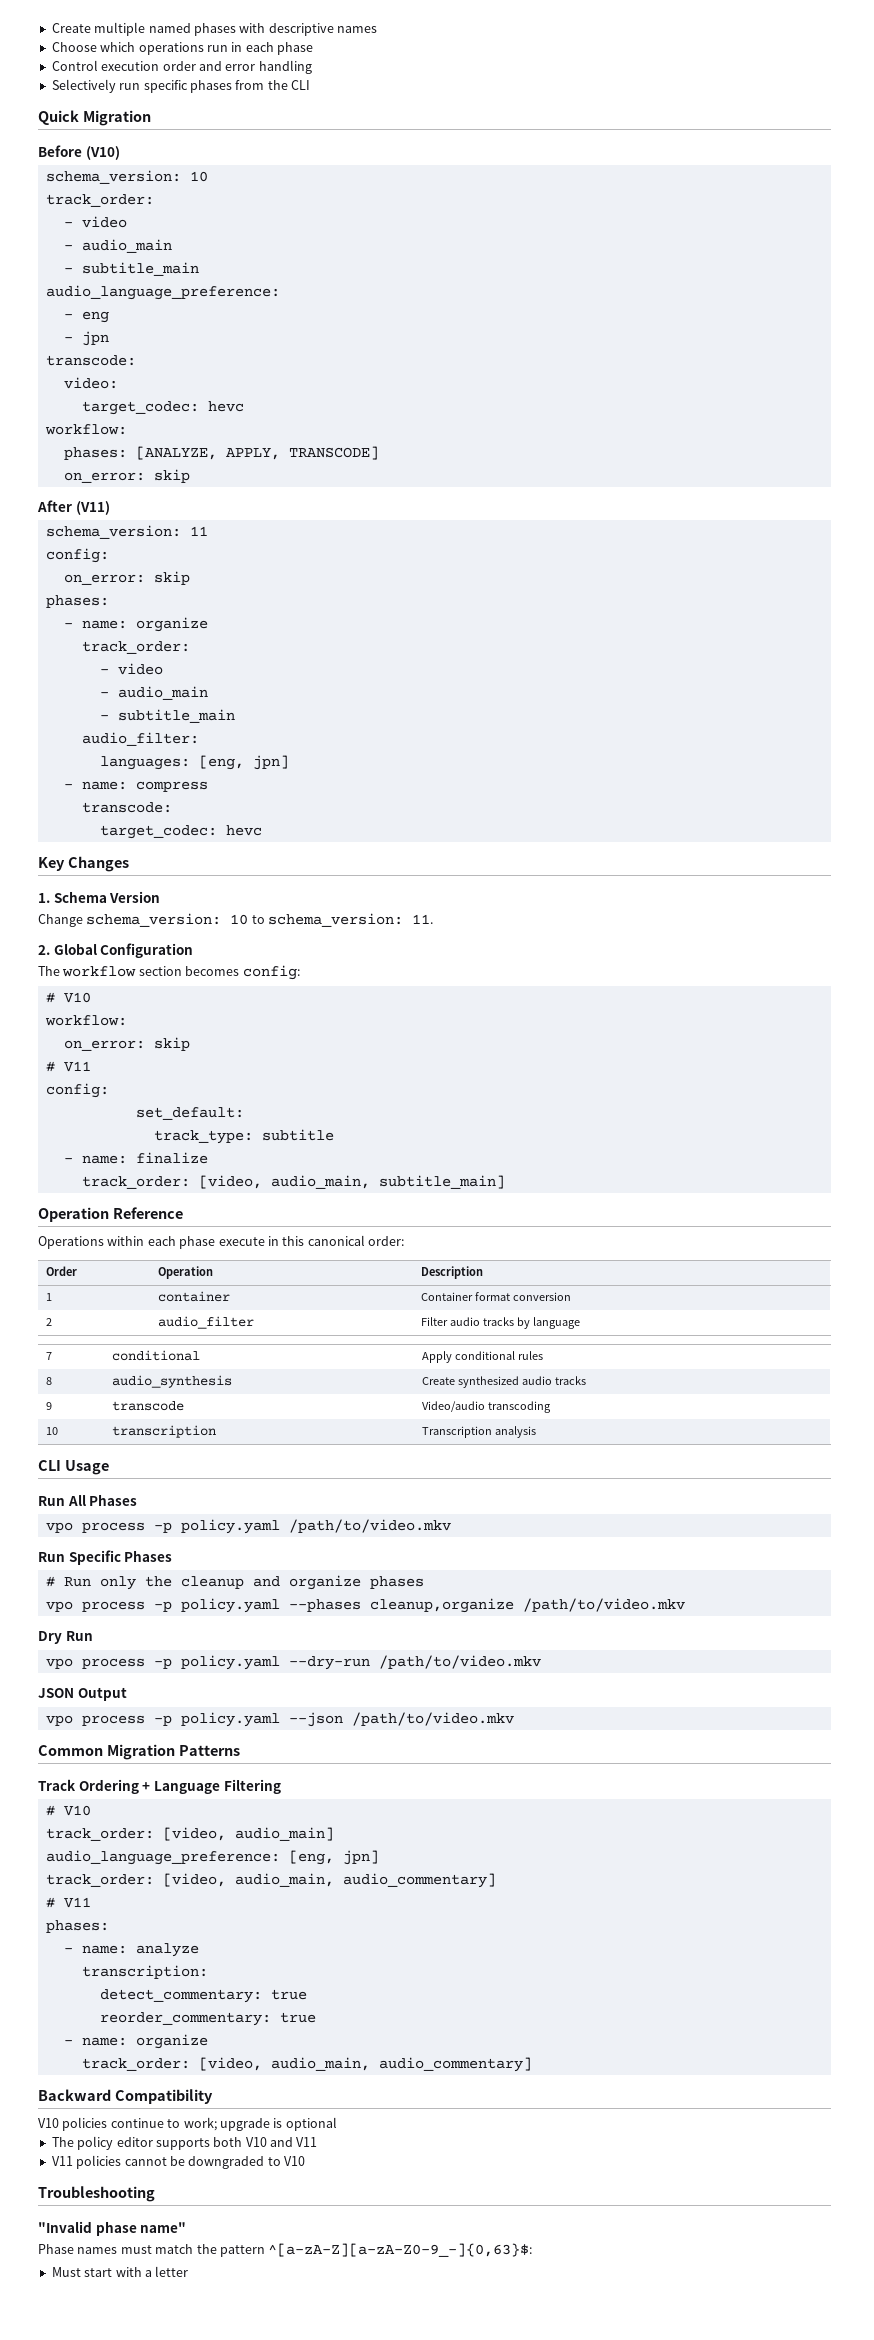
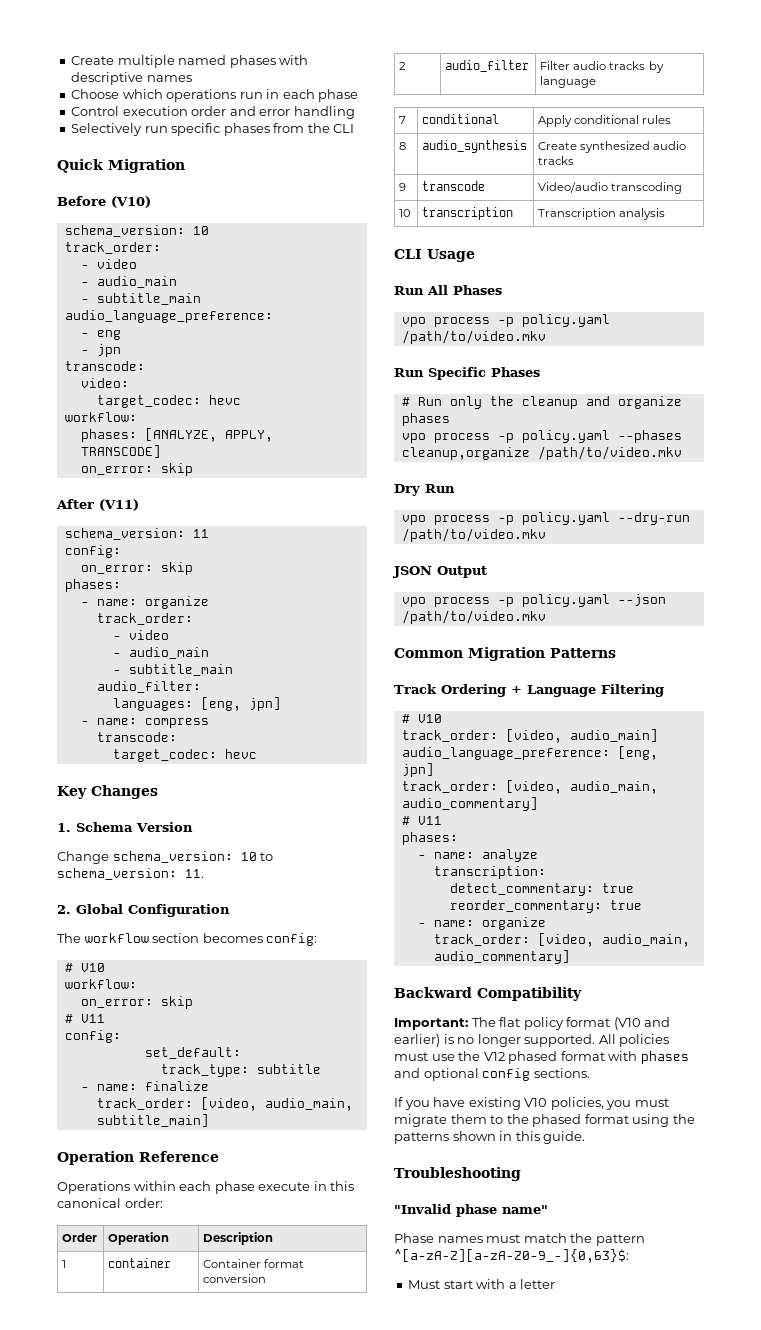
- V10 policies continue to work; upgrade is optional
- The policy editor supports both V10 and V11
- V11 policies cannot be downgraded to V10
+ Important: The flat policy format (V10 and earlier) is no longer supported. All policies must use the V12 phased format with phases and optional config sections.
+ If you have existing V10 policies, you must migrate them to the phased format using the patterns shown in this guide.

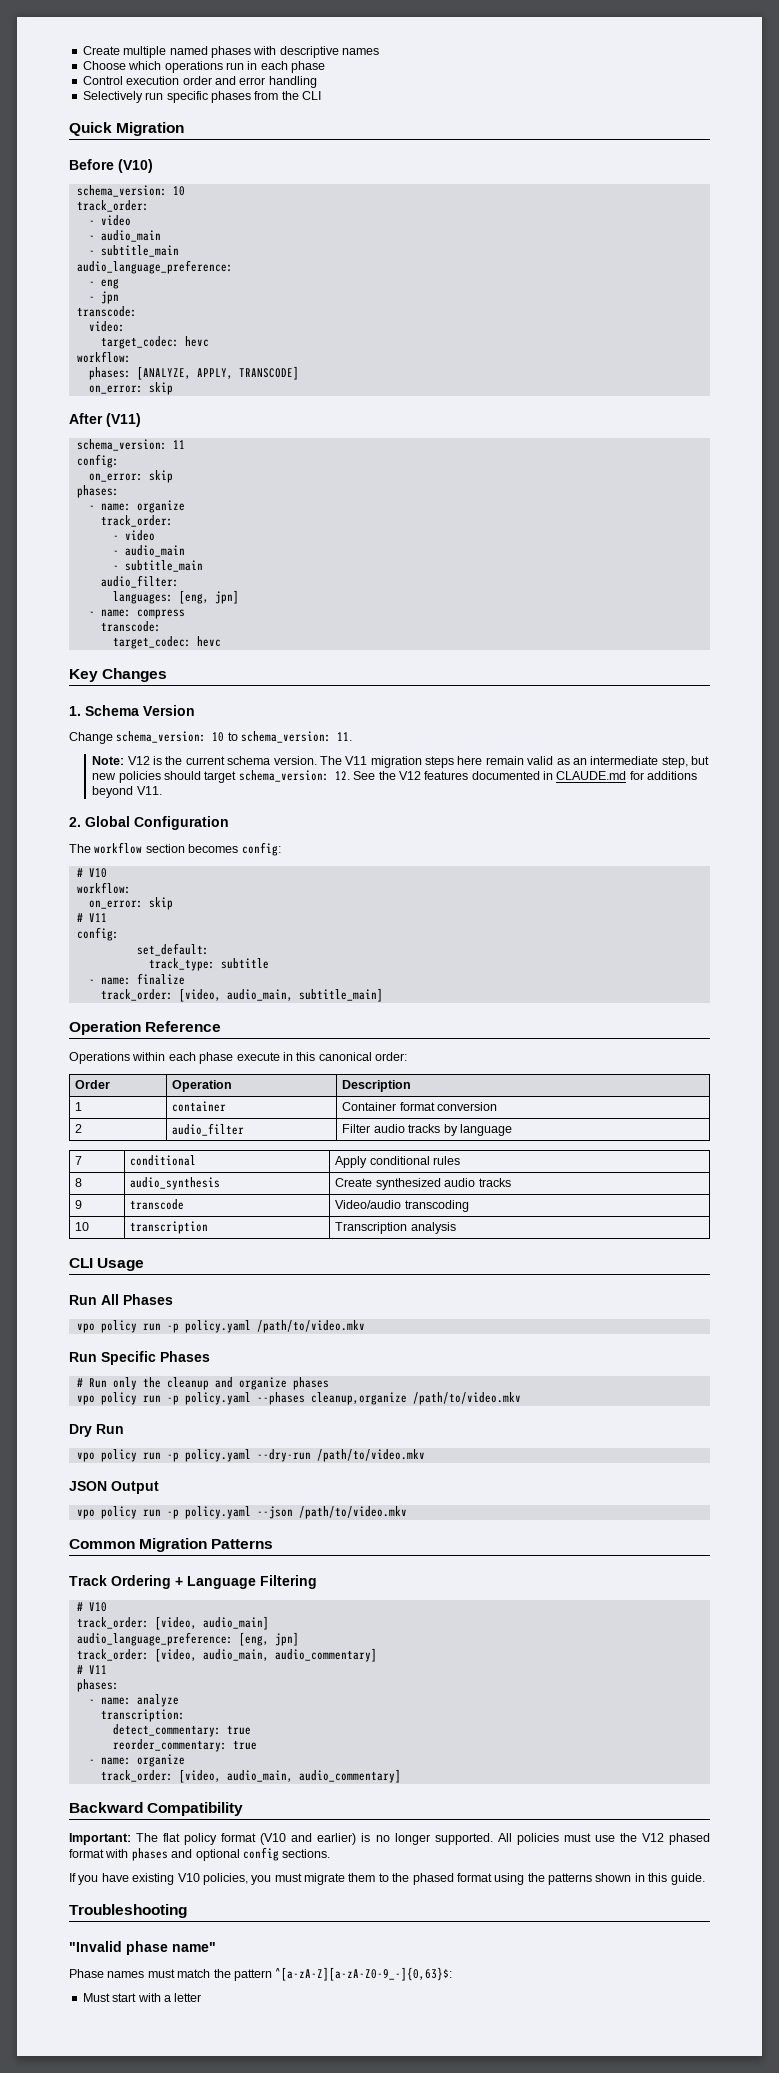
+ Note: V12 is the current schema version. The V11 migration steps here remain valid as an intermediate step, but new policies should target schema_version: 12. See the V12 features documented in CLAUDE.md for additions beyond V11.
- vpo process -p policy.yaml /path/to/video.mkv
+ vpo policy run -p policy.yaml /path/to/video.mkv
- vpo process -p policy.yaml --phases cleanup,organize /path/to/video.mkv
+ vpo policy run -p policy.yaml --phases cleanup,organize /path/to/video.mkv
- vpo process -p policy.yaml --dry-run /path/to/video.mkv
+ vpo policy run -p policy.yaml --dry-run /path/to/video.mkv
- vpo process -p policy.yaml --json /path/to/video.mkv
+ vpo policy run -p policy.yaml --json /path/to/video.mkv

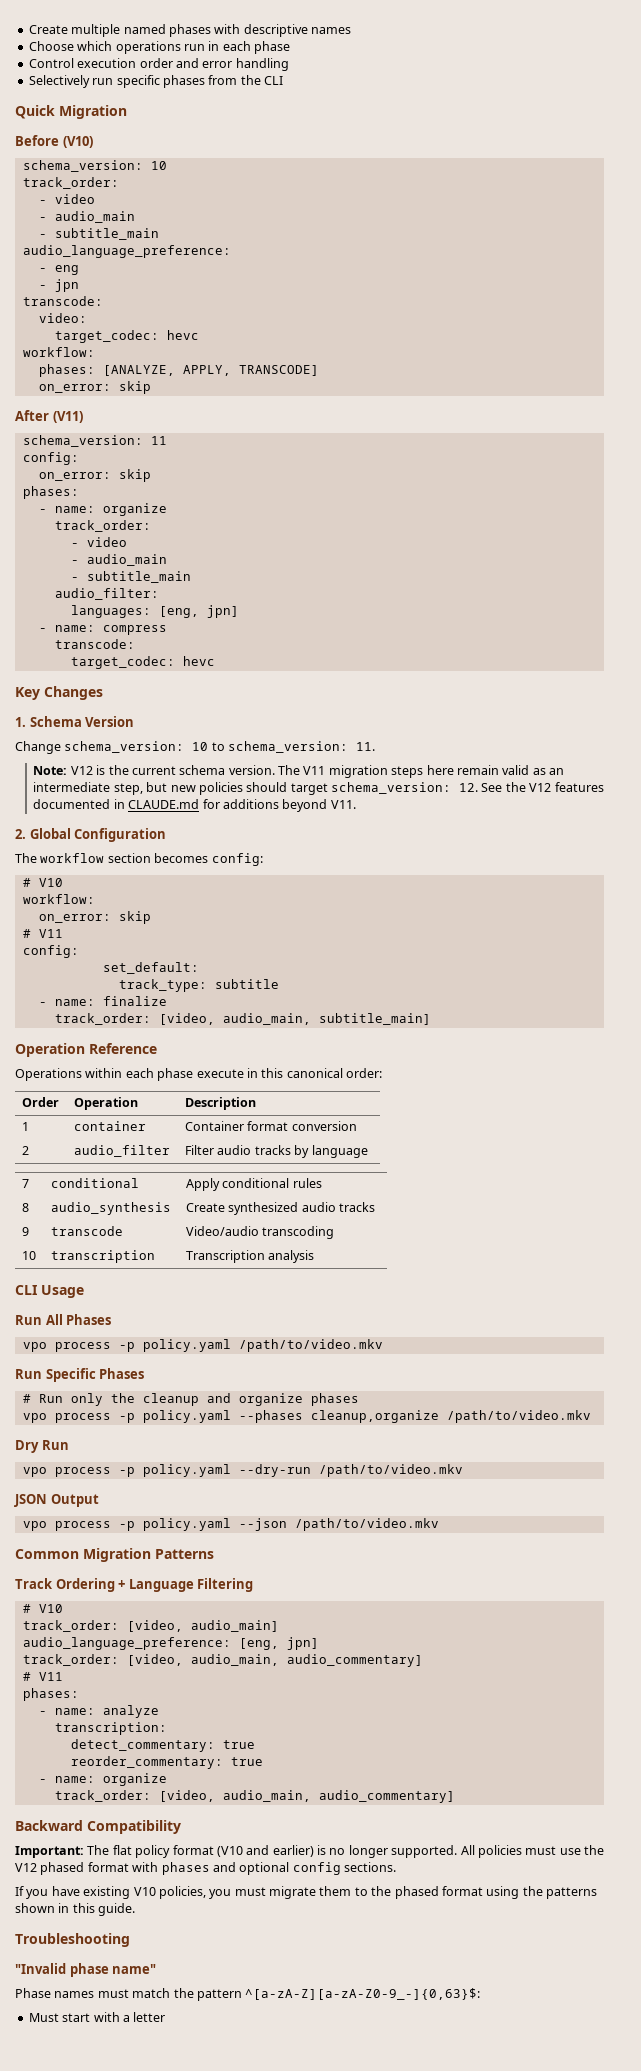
- vpo policy run -p policy.yaml /path/to/video.mkv
+ vpo process -p policy.yaml /path/to/video.mkv
- vpo policy run -p policy.yaml --phases cleanup,organize /path/to/video.mkv
+ vpo process -p policy.yaml --phases cleanup,organize /path/to/video.mkv
- vpo policy run -p policy.yaml --dry-run /path/to/video.mkv
+ vpo process -p policy.yaml --dry-run /path/to/video.mkv
- vpo policy run -p policy.yaml --json /path/to/video.mkv
+ vpo process -p policy.yaml --json /path/to/video.mkv

